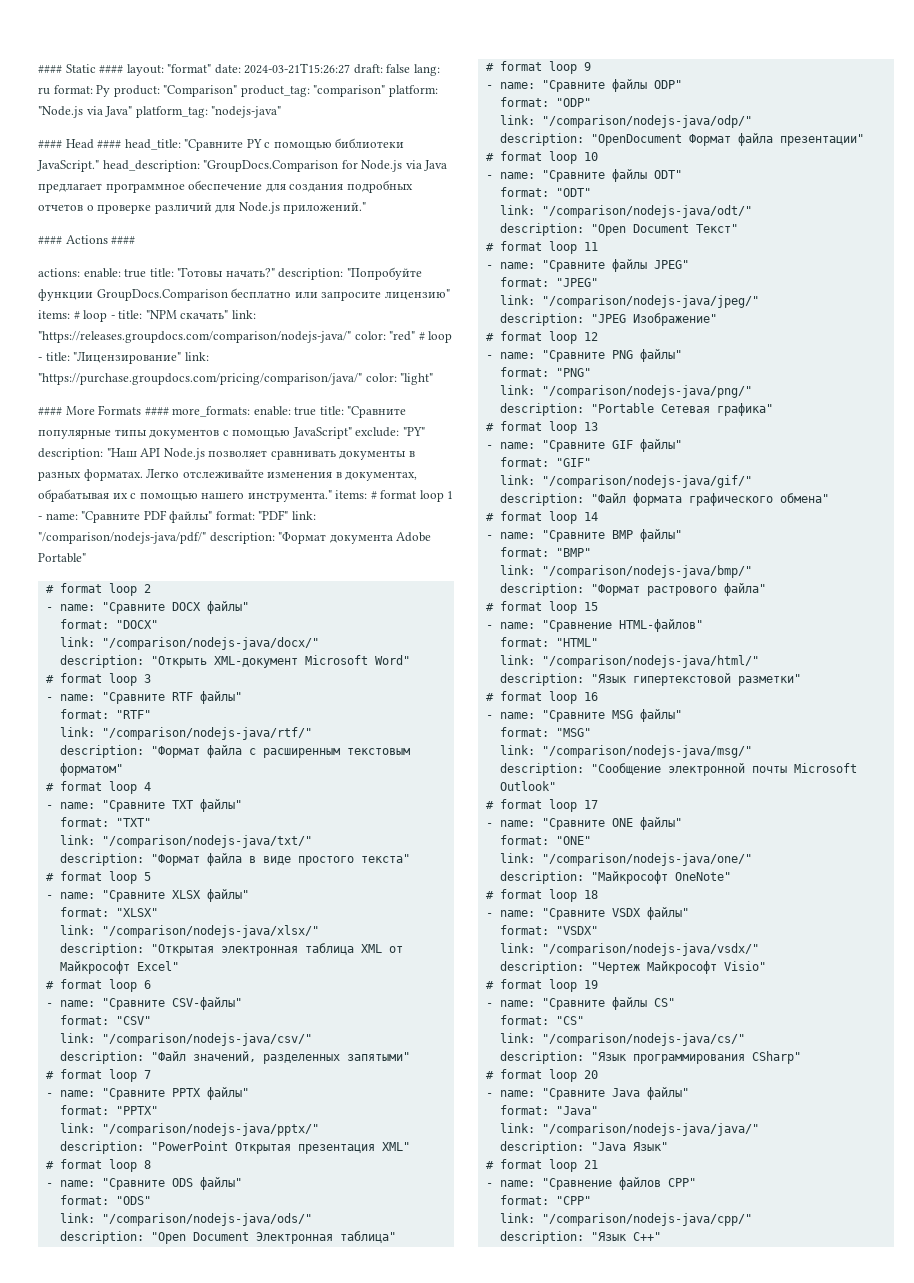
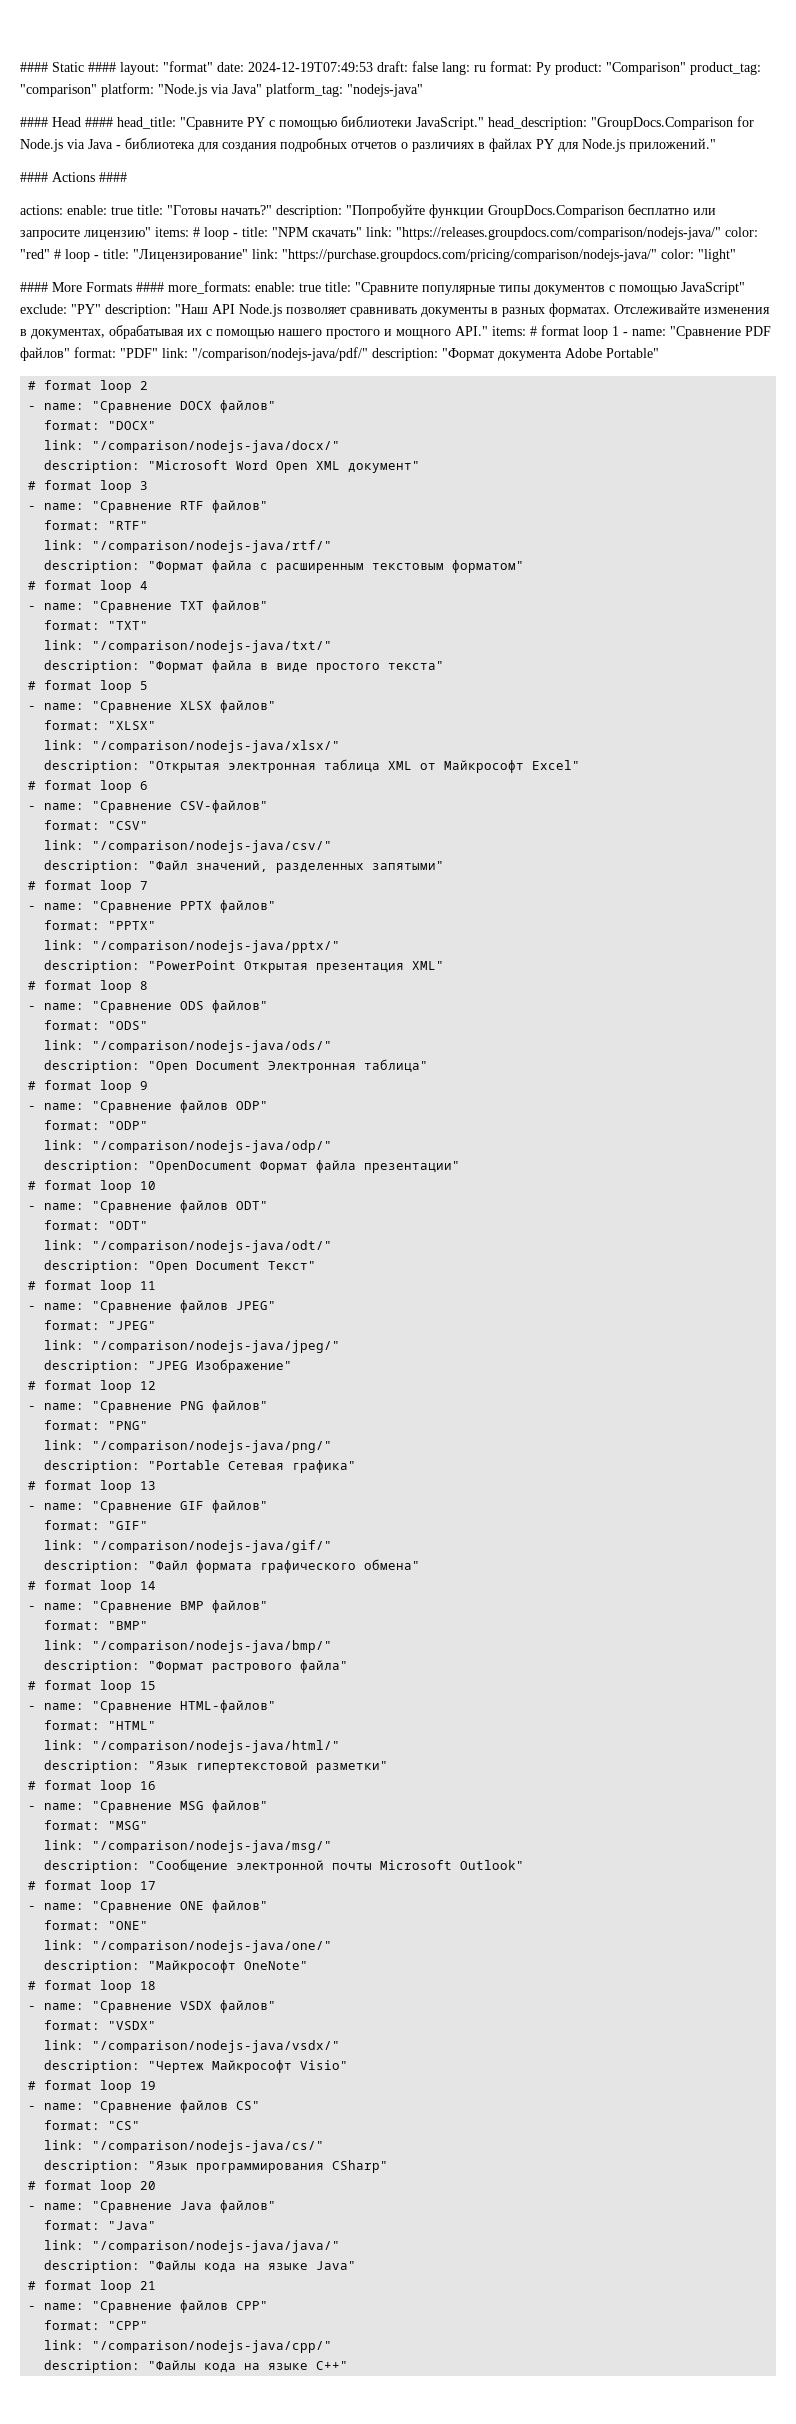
- #### Static #### layout: "format" date: 2024-03-21T15:26:27 draft: false lang: ru format: Py product: "Comparison" product_tag: "comparison" platform: "Node.js via Java" platform_tag: "nodejs-java"
+ #### Static #### layout: "format" date: 2024-12-19T07:49:53 draft: false lang: ru format: Py product: "Comparison" product_tag: "comparison" platform: "Node.js via Java" platform_tag: "nodejs-java"
- #### Head #### head_title: "Сравните PY с помощью библиотеки JavaScript." head_description: "GroupDocs.Comparison for Node.js via Java предлагает программное обеспечение для создания подробных отчетов о проверке различий для Node.js приложений."
+ #### Head #### head_title: "Сравните PY с помощью библиотеки JavaScript." head_description: "GroupDocs.Comparison for Node.js via Java - библиотека для создания подробных отчетов о различиях в файлах PY для Node.js приложений."
- actions: enable: true title: "Готовы начать?" description: "Попробуйте функции GroupDocs.Comparison бесплатно или запросите лицензию" items: # loop - title: "NPM скачать" link: "https://releases.groupdocs.com/comparison/nodejs-java/" color: "red" # loop - title: "Лицензирование" link: "https://purchase.groupdocs.com/pricing/comparison/java/" color: "light"
+ actions: enable: true title: "Готовы начать?" description: "Попробуйте функции GroupDocs.Comparison бесплатно или запросите лицензию" items: # loop - title: "NPM скачать" link: "https://releases.groupdocs.com/comparison/nodejs-java/" color: "red" # loop - title: "Лицензирование" link: "https://purchase.groupdocs.com/pricing/comparison/nodejs-java/" color: "light"
- Легко отслеживайте изменения в документах, обрабатывая их с помощью нашего инструмента." items: # format loop 1 - name: "Сравните PDF файлы" format: "PDF" link: "/comparison/nodejs-java/pdf/" description: "Формат документа Adobe Portable"
+ Отслеживайте изменения в документах, обрабатывая их с помощью нашего простого и мощного API." items: # format loop 1 - name: "Сравнение PDF файлов" format: "PDF" link: "/comparison/nodejs-java/pdf/" description: "Формат документа Adobe Portable"
- - name: "Сравните DOCX файлы"
+ - name: "Сравнение DOCX файлов"
- description: "Открыть XML-документ Microsoft Word"
+ description: "Microsoft Word Open XML документ"
- - name: "Сравните RTF файлы"
+ - name: "Сравнение RTF файлов"
- - name: "Сравните TXT файлы"
+ - name: "Сравнение TXT файлов"
- - name: "Сравните XLSX файлы"
+ - name: "Сравнение XLSX файлов"
- - name: "Сравните CSV-файлы"
+ - name: "Сравнение CSV-файлов"
- - name: "Сравните PPTX файлы"
+ - name: "Сравнение PPTX файлов"
- - name: "Сравните ODS файлы"
+ - name: "Сравнение ODS файлов"
- - name: "Сравните файлы ODP"
+ - name: "Сравнение файлов ODP"
- - name: "Сравните файлы ODT"
+ - name: "Сравнение файлов ODT"
- - name: "Сравните файлы JPEG"
+ - name: "Сравнение файлов JPEG"
- - name: "Сравните PNG файлы"
+ - name: "Сравнение PNG файлов"
- - name: "Сравните GIF файлы"
+ - name: "Сравнение GIF файлов"
- - name: "Сравните BMP файлы"
+ - name: "Сравнение BMP файлов"
- - name: "Сравните MSG файлы"
+ - name: "Сравнение MSG файлов"
- - name: "Сравните ONE файлы"
+ - name: "Сравнение ONE файлов"
- - name: "Сравните VSDX файлы"
+ - name: "Сравнение VSDX файлов"
- - name: "Сравните файлы CS"
+ - name: "Сравнение файлов CS"
- - name: "Сравните Java файлы"
+ - name: "Сравнение Java файлов"
- description: "Java Язык"
+ description: "Файлы кода на языке Java"
- description: "Язык C++"
+ description: "Файлы кода на языке C++"

